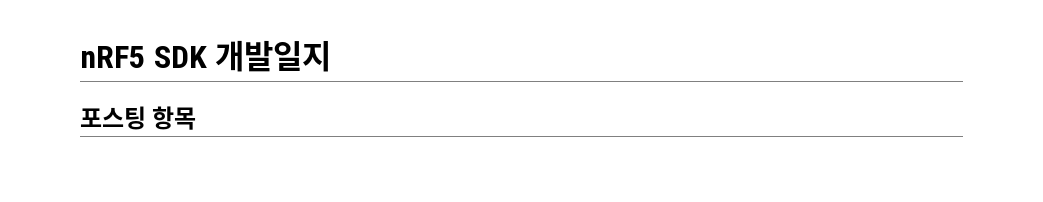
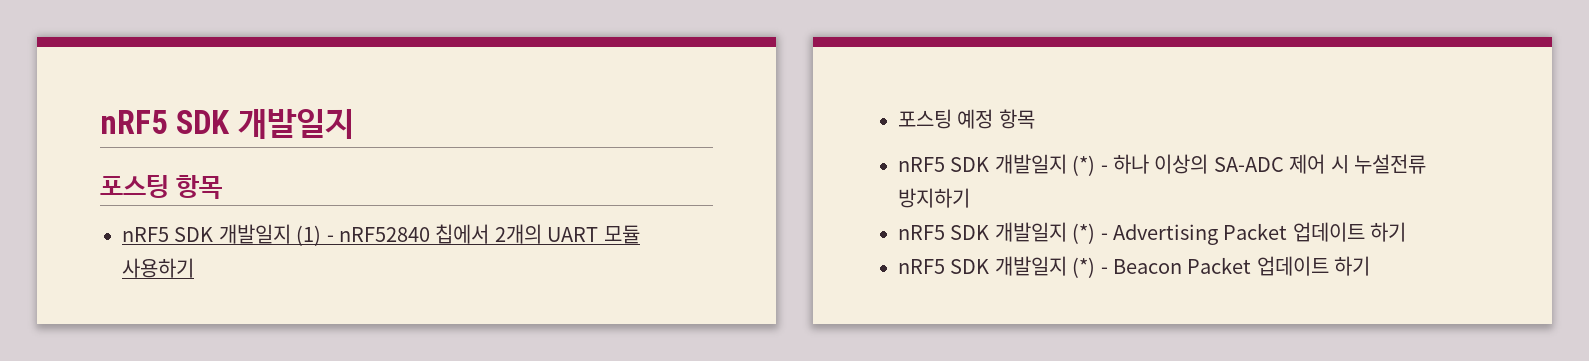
+ nRF5 SDK 개발일지 (1) - nRF52840 칩에서 2개의 UART 모듈 사용하기
+ 포스팅 예정 항목
+ nRF5 SDK 개발일지 (*) - 하나 이상의 SA-ADC 제어 시 누설전류 방지하기
+ nRF5 SDK 개발일지 (*) - Advertising Packet 업데이트 하기
+ nRF5 SDK 개발일지 (*) - Beacon Packet 업데이트 하기

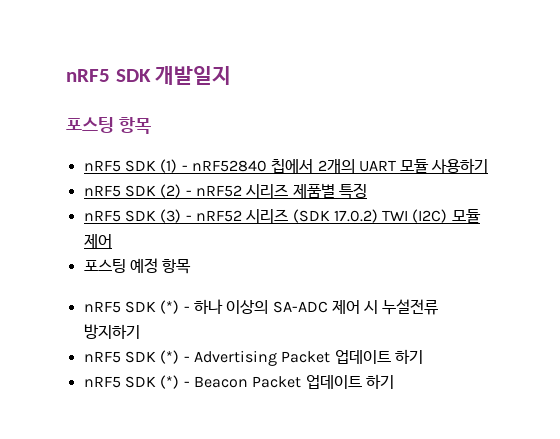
- nRF5 SDK 개발일지 (1) - nRF52840 칩에서 2개의 UART 모듈 사용하기
+ nRF5 SDK (1) - nRF52840 칩에서 2개의 UART 모듈 사용하기
+ nRF5 SDK (2) - nRF52 시리즈 제품별 특징
+ nRF5 SDK (3) - nRF52 시리즈 (SDK 17.0.2) TWI (I2C) 모듈 제어
- nRF5 SDK 개발일지 (*) - 하나 이상의 SA-ADC 제어 시 누설전류 방지하기
+ nRF5 SDK (*) - 하나 이상의 SA-ADC 제어 시 누설전류 방지하기
- nRF5 SDK 개발일지 (*) - Advertising Packet 업데이트 하기
+ nRF5 SDK (*) - Advertising Packet 업데이트 하기
- nRF5 SDK 개발일지 (*) - Beacon Packet 업데이트 하기
+ nRF5 SDK (*) - Beacon Packet 업데이트 하기

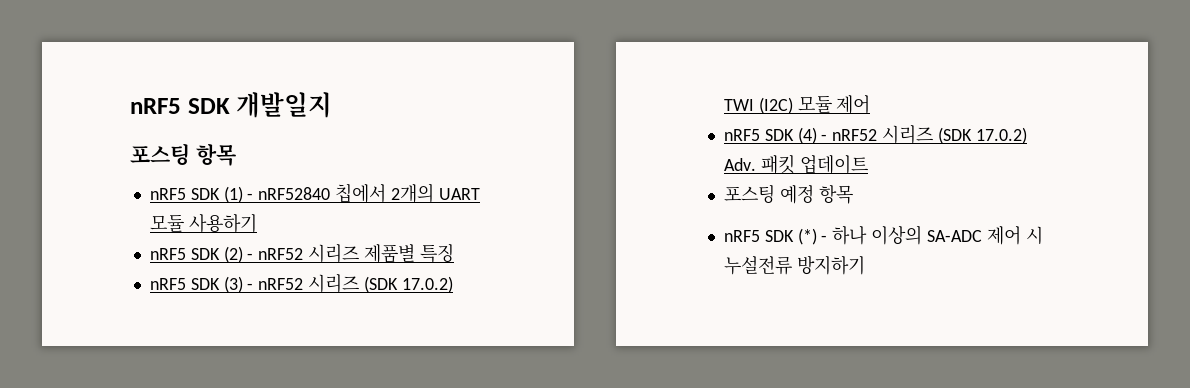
+ nRF5 SDK (4) - nRF52 시리즈 (SDK 17.0.2) Adv. 패킷 업데이트
- nRF5 SDK (*) - Advertising Packet 업데이트 하기
- nRF5 SDK (*) - Beacon Packet 업데이트 하기

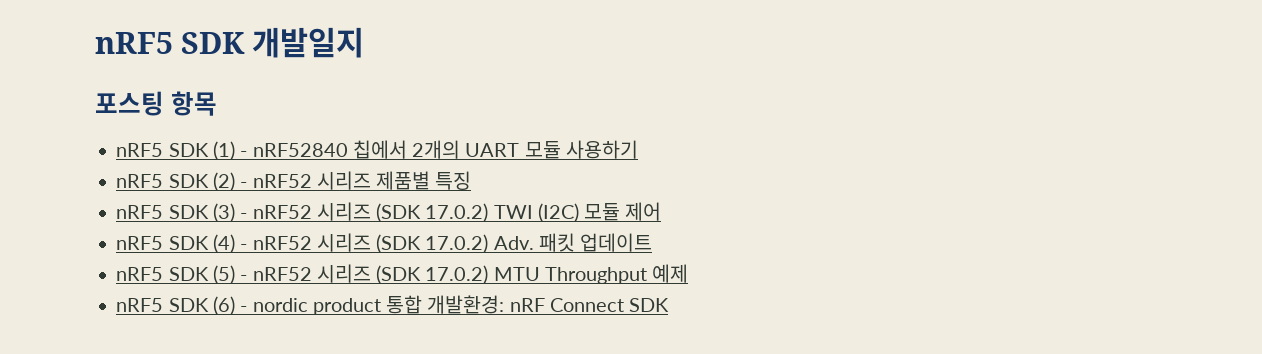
- 포스팅 예정 항목
- nRF5 SDK (*) - 하나 이상의 SA-ADC 제어 시 누설전류 방지하기
+ nRF5 SDK (5) - nRF52 시리즈 (SDK 17.0.2) MTU Throughput 예제
+ nRF5 SDK (6) - nordic product 통합 개발환경: nRF Connect SDK

